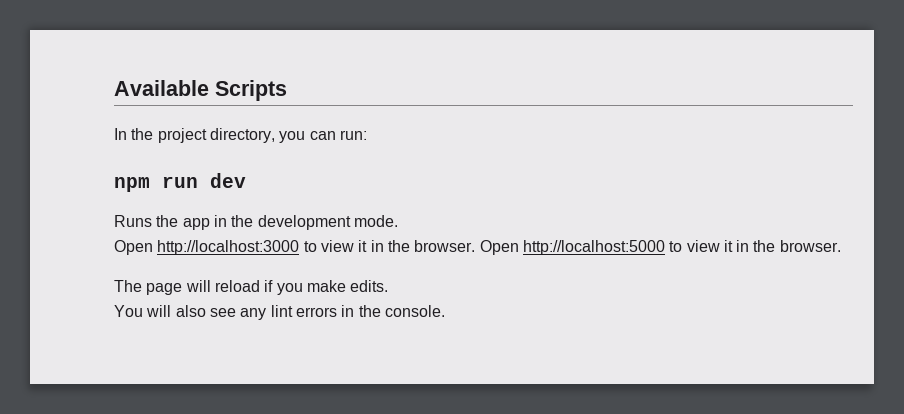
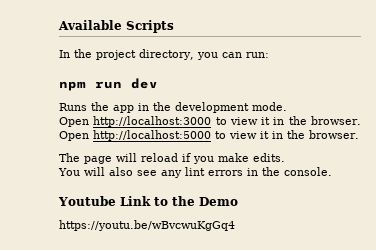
+ Youtube Link to the Demo
+ https://youtu.be/wBvcwuKgGq4

